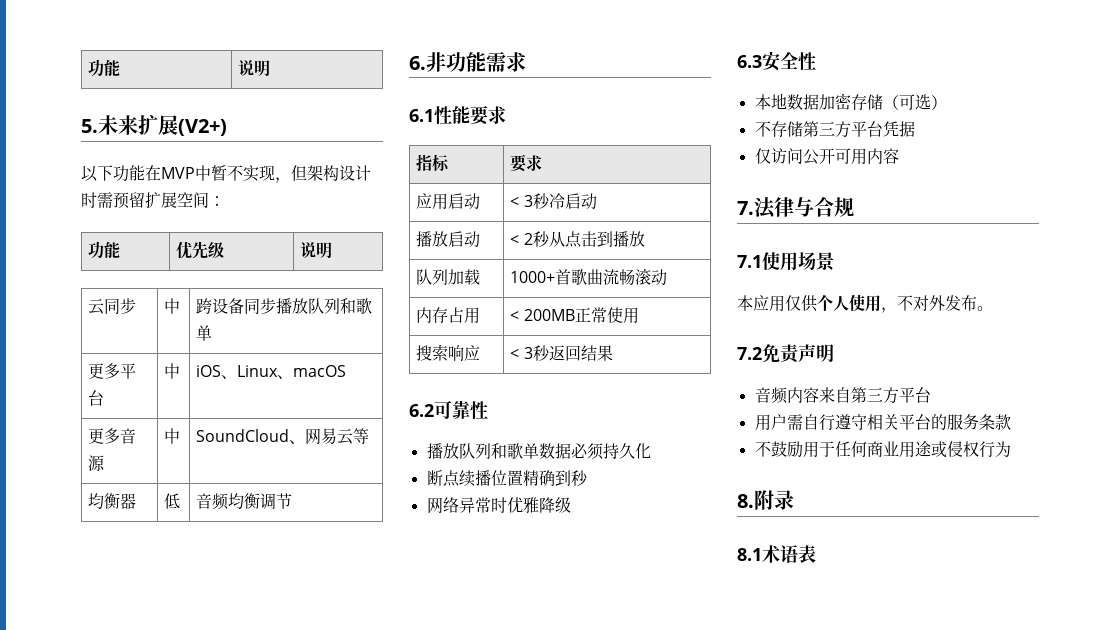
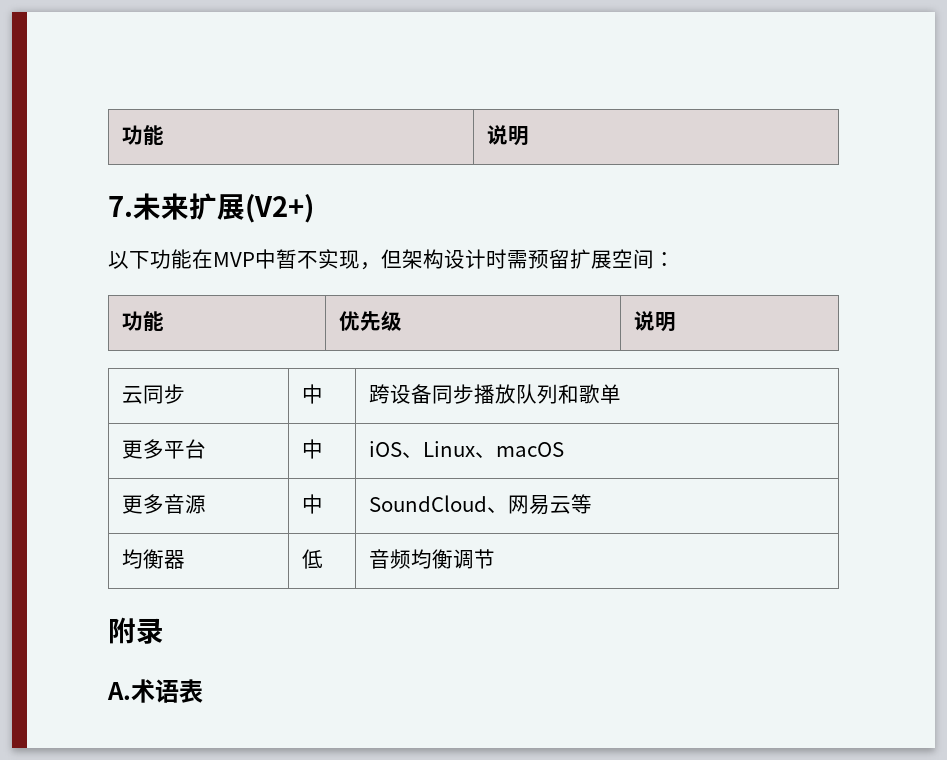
- 5.未来扩展(V2+)
+ 7.未来扩展(V2+)
- 6.非功能需求
- 6.1性能要求
- 指标 | 要求
- 应用启动 | < 3秒冷启动
- 播放启动 | < 2秒从点击到播放
- 队列加载 | 1000+首歌曲流畅滚动
- 内存占用 | < 200MB正常使用
- 搜索响应 | < 3秒返回结果
- 6.2可靠性
- 播放队列和歌单数据必须持久化
- 断点续播位置精确到秒
- 网络异常时优雅降级
- 6.3安全性
- 本地数据加密存储（可选）
- 不存储第三方平台凭据
- 仅访问公开可用内容
- 7.法律与合规
- 7.1使用场景
- 本应用仅供个人使用，不对外发布。
- 7.2免责声明
- 音频内容来自第三方平台
- 用户需自行遵守相关平台的服务条款
- 不鼓励用于任何商业用途或侵权行为
- 8.附录
+ 附录
- 8.1术语表
+ A.术语表

